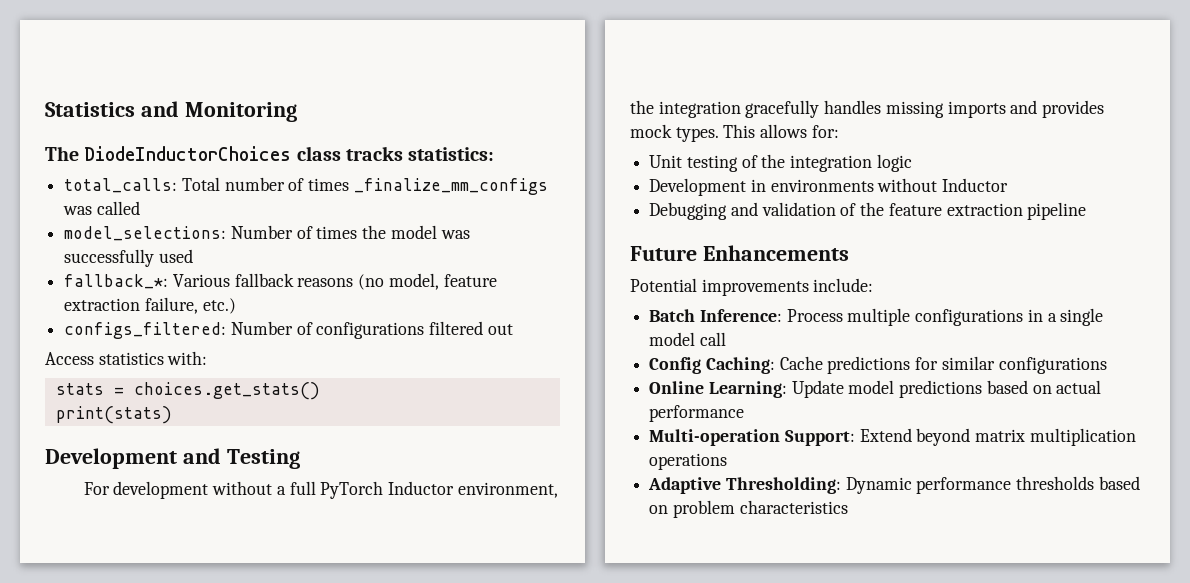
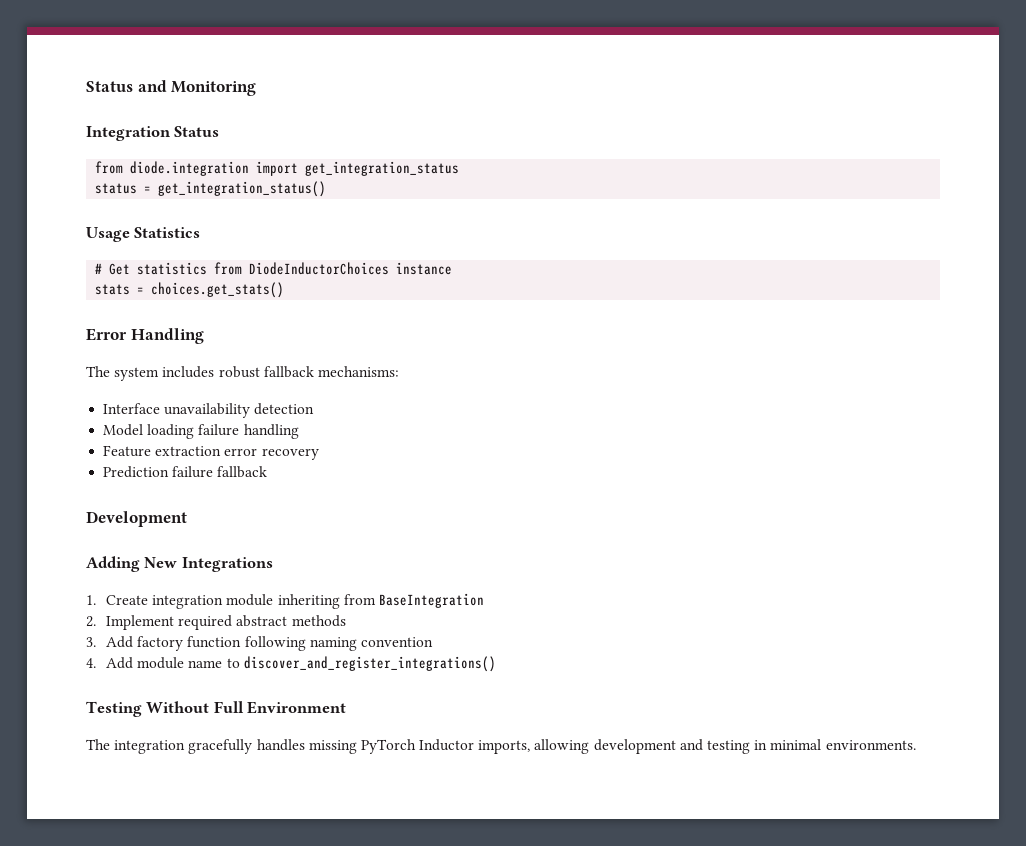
- Statistics and Monitoring
+ Status and Monitoring
- The DiodeInductorChoices class tracks statistics:
- total_calls: Total number of times _finalize_mm_configs was called
- model_selections: Number of times the model was successfully used
- fallback_*: Various fallback reasons (no model, feature extraction failure, etc.)
- configs_filtered: Number of configurations filtered out
- Access statistics with:
+ Integration Status
+ from diode.integration import get_integration_status
+ status = get_integration_status()
+ Usage Statistics
+ # Get statistics from DiodeInductorChoices instance
  stats = choices.get_stats()
- print(stats)
- Development and Testing
- For development without a full PyTorch Inductor environment, the integration gracefully handles missing imports and provides mock types. This allows for:
- Unit testing of the integration logic
- Development in environments without Inductor
- Debugging and validation of the feature extraction pipeline
- Future Enhancements
- Potential improvements include:
- Batch Inference: Process multiple configurations in a single model call
- Config Caching: Cache predictions for similar configurations
- Online Learning: Update model predictions based on actual performance
- Multi-operation Support: Extend beyond matrix multiplication operations
- Adaptive Thresholding: Dynamic performance thresholds based on problem characteristics
+ Error Handling
+ The system includes robust fallback mechanisms:
+ Interface unavailability detection
+ Model loading failure handling
+ Feature extraction error recovery
+ Prediction failure fallback
+ Development
+ Adding New Integrations
+ 1. Create integration module inheriting from BaseIntegration
+ 2. Implement required abstract methods
+ 3. Add factory function following naming convention
+ 4. Add module name to discover_and_register_integrations()
+ Testing Without Full Environment
+ The integration gracefully handles missing PyTorch Inductor imports, allowing development and testing in minimal environments.

